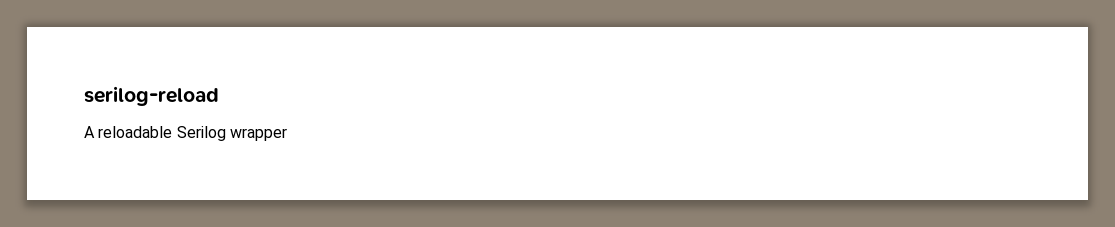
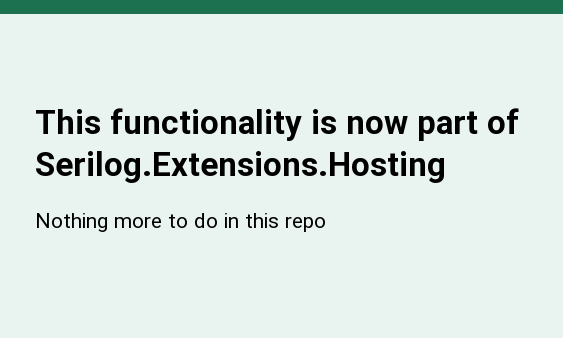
- serilog-reload
- A reloadable Serilog wrapper
+ This functionality is now part of Serilog.Extensions.Hosting
+ Nothing more to do in this repo

